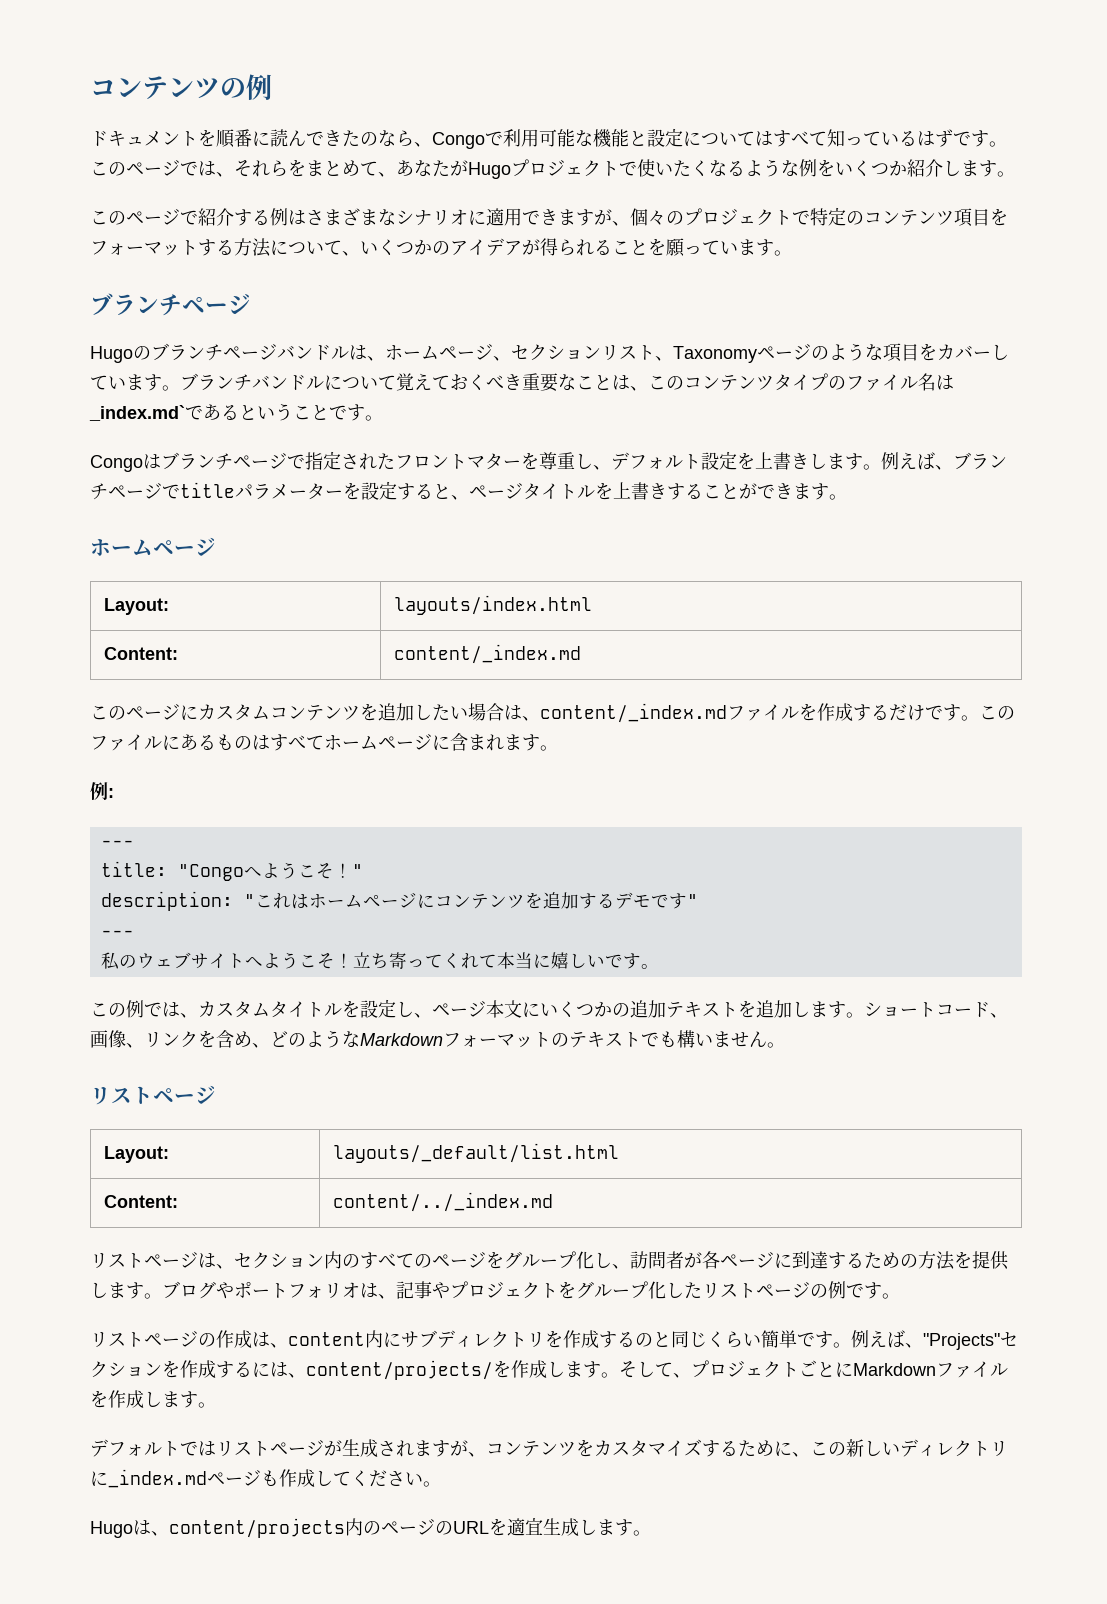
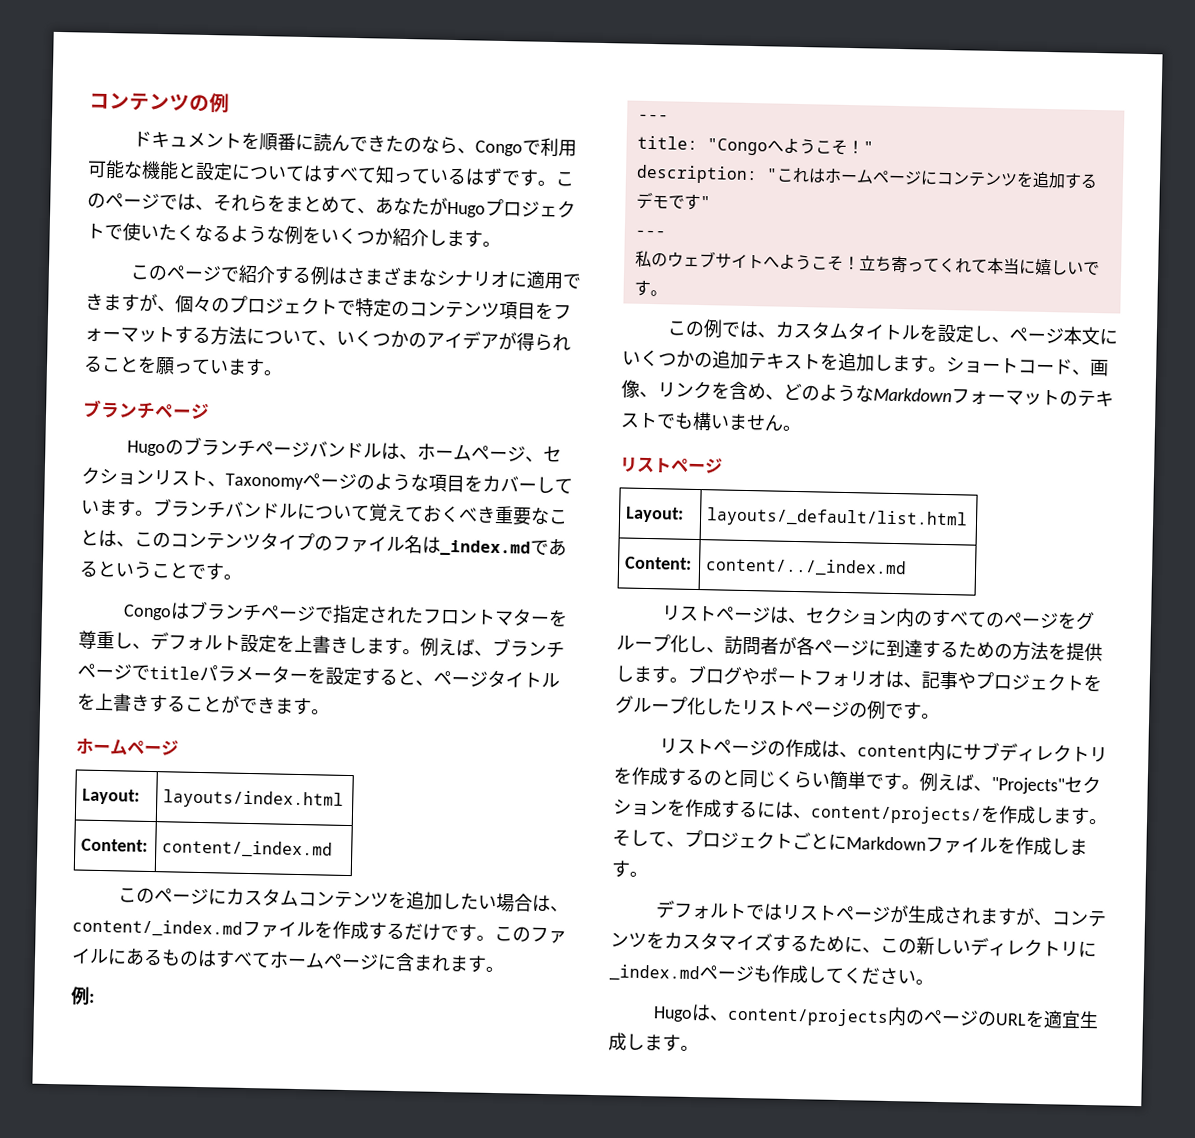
- ブランチバンドルについて覚えておくべき重要なことは、このコンテンツタイプのファイル名は_index.md`であるということです。
+ ブランチバンドルについて覚えておくべき重要なことは、このコンテンツタイプのファイル名は_index.mdであるということです。

